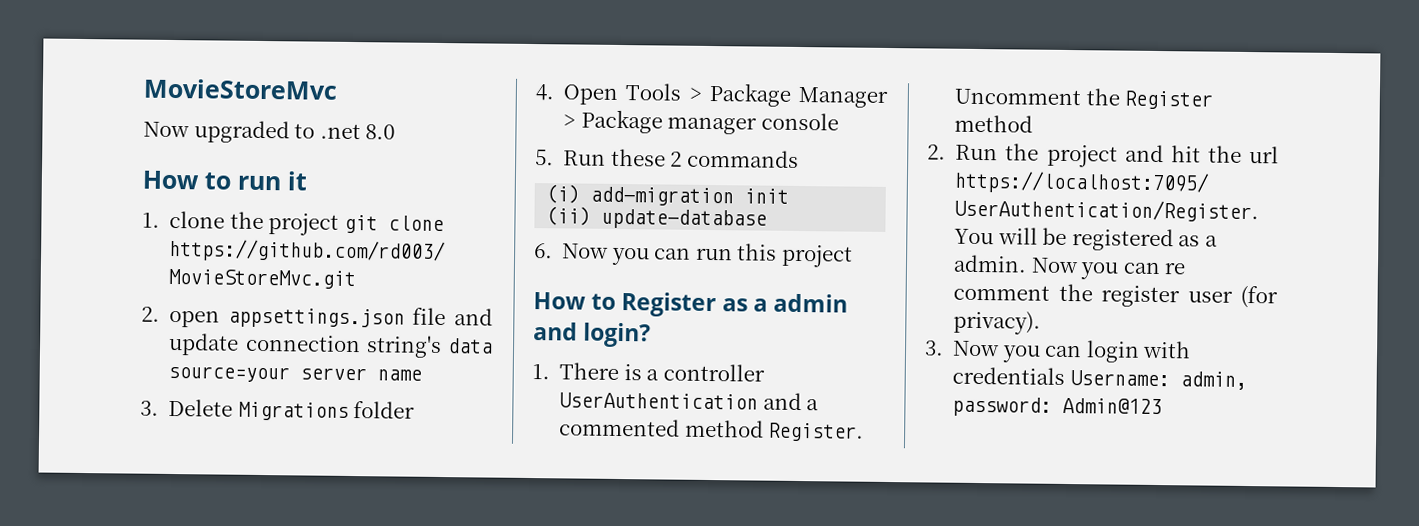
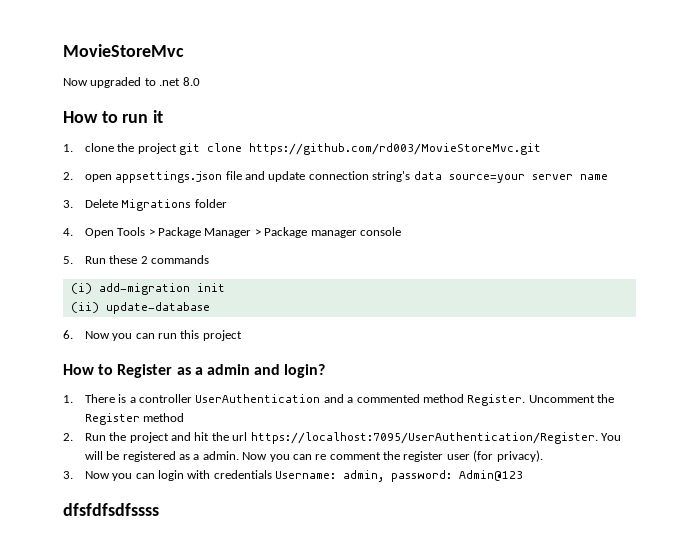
+ dfsfdfsdfssss

